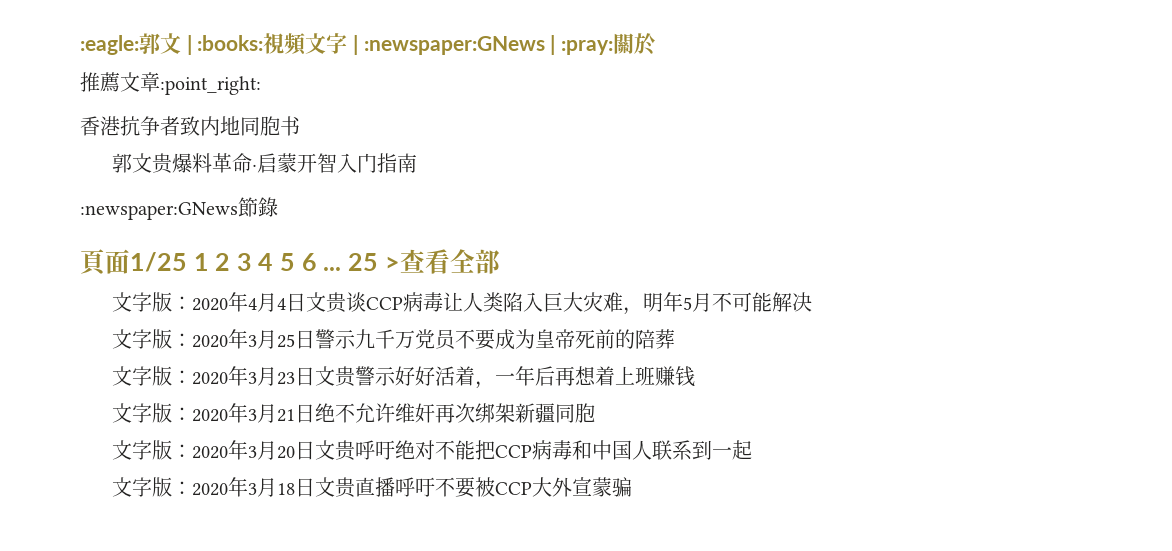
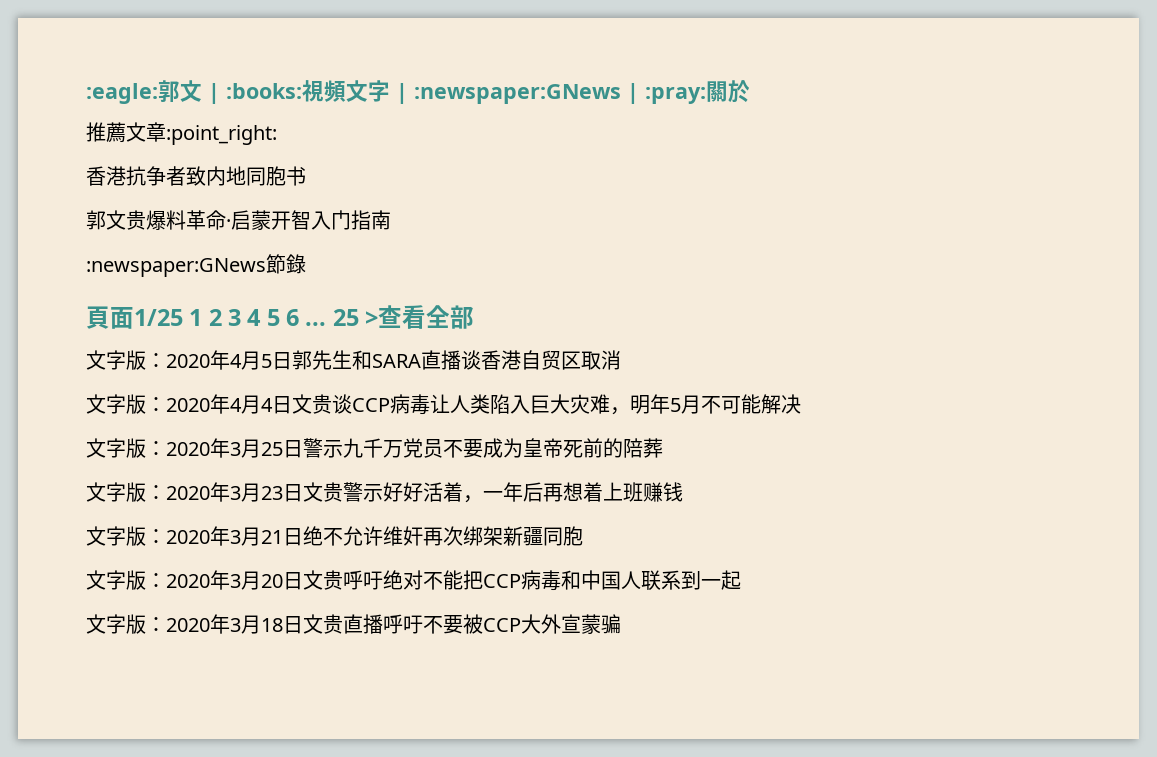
+ 文字版：2020年4月5日郭先生和SARA直播谈香港自贸区取消

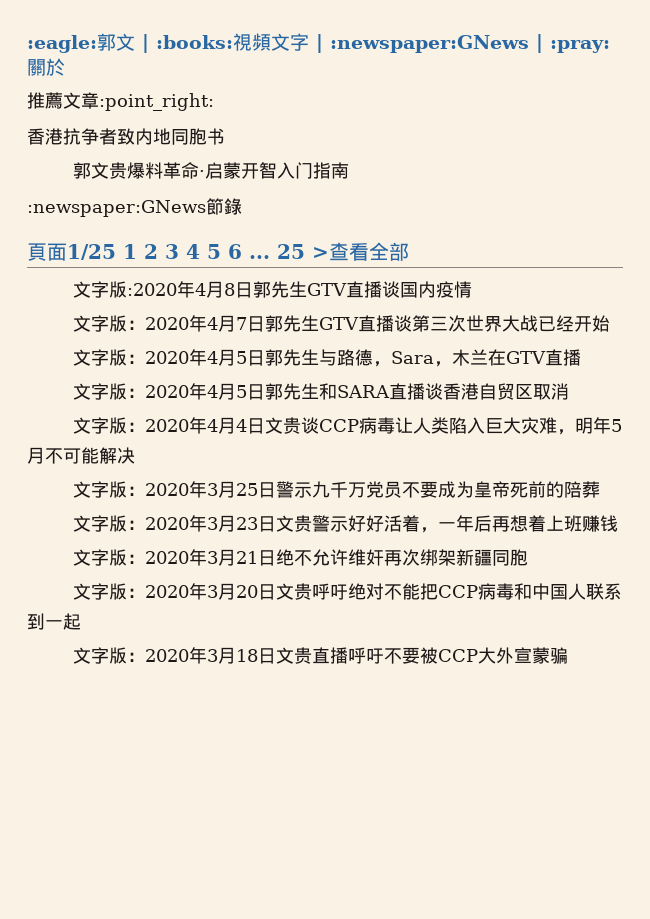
+ 文字版:2020年4月8日郭先生GTV直播谈国内疫情
+ 文字版：2020年4月7日郭先生GTV直播谈第三次世界大战已经开始
+ 文字版：2020年4月5日郭先生与路德，Sara，木兰在GTV直播

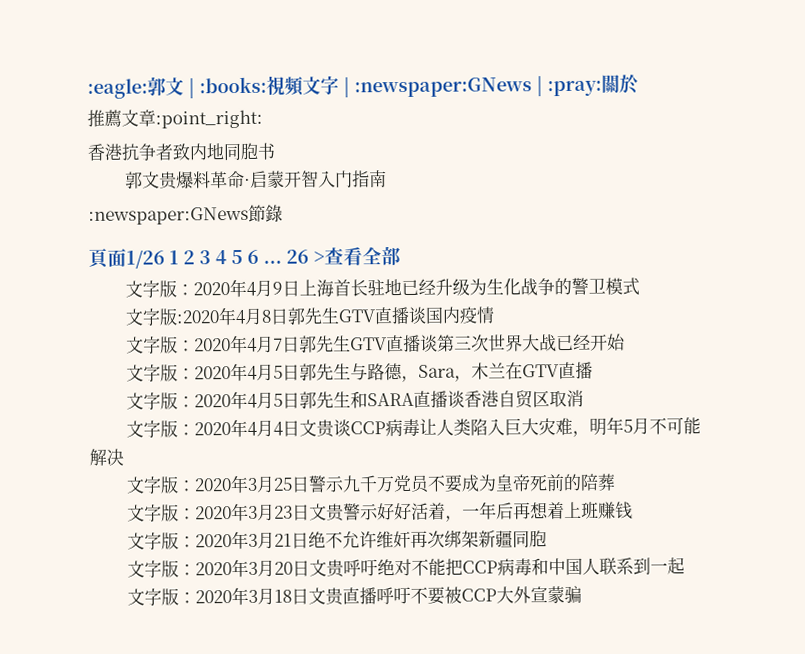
- 頁面1/25 1 2 3 4 5 6 ...
+ 頁面1/26 1 2 3 4 5 6 ...
- 25 >查看全部
+ 26 >查看全部
+ 文字版：2020年4月9日上海首长驻地已经升级为生化战争的警卫模式

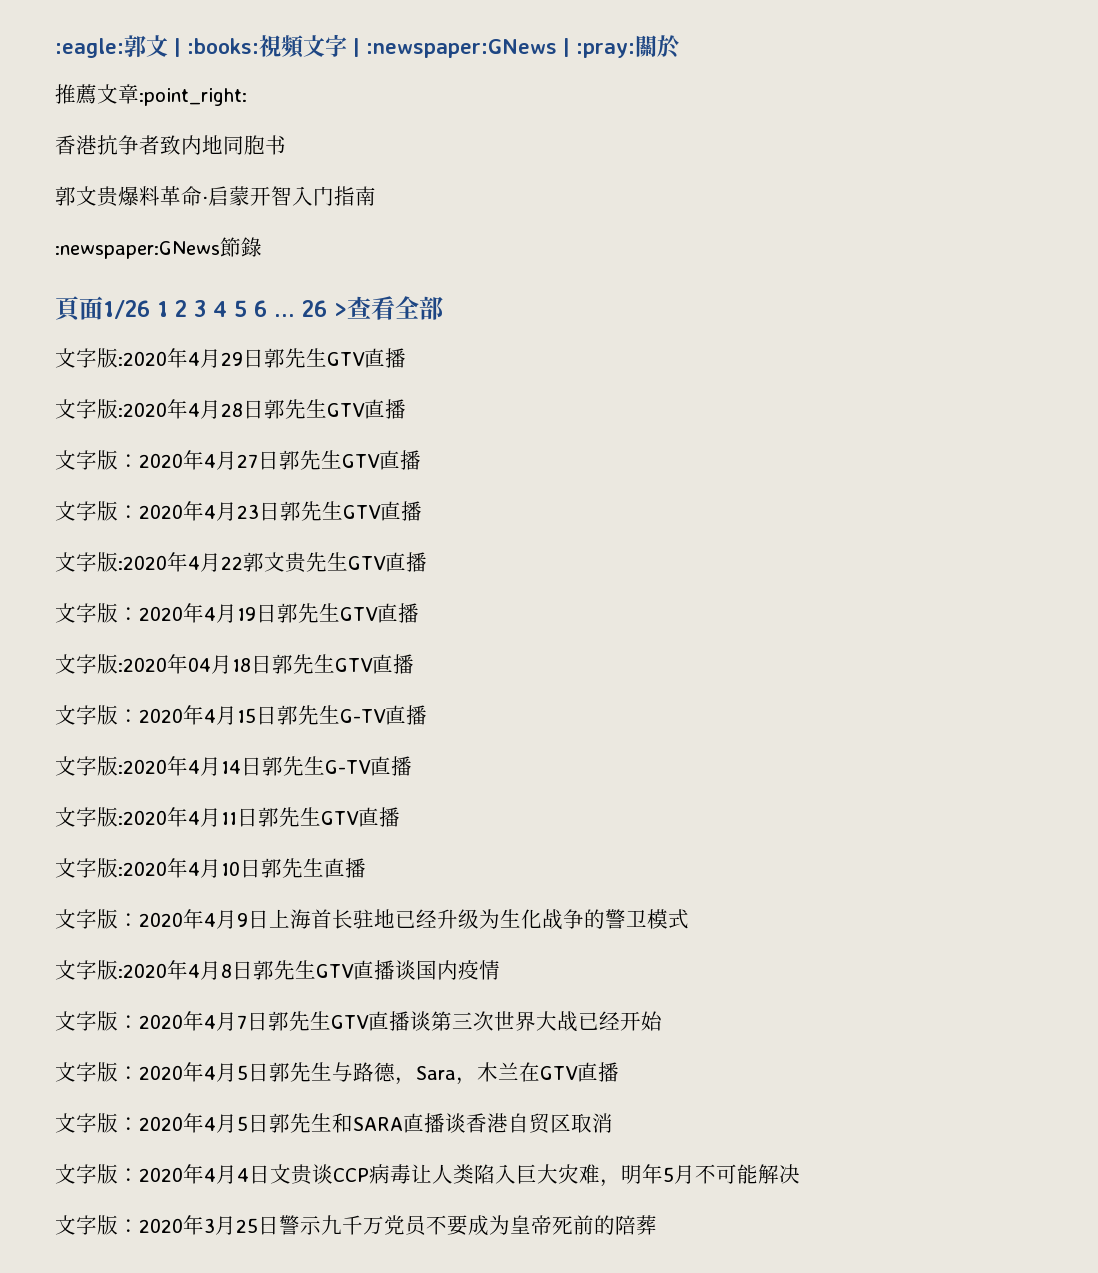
+ 文字版:2020年4月29日郭先生GTV直播
+ 文字版:2020年4月28日郭先生GTV直播
+ 文字版：2020年4月27日郭先生GTV直播
+ 文字版：2020年4月23日郭先生GTV直播
+ 文字版:2020年4月22郭文贵先生GTV直播
+ 文字版：2020年4月19日郭先生GTV直播
+ 文字版:2020年04月18日郭先生GTV直播
+ 文字版：2020年4月15日郭先生G-TV直播
+ 文字版:2020年4月14日郭先生G-TV直播
+ 文字版:2020年4月11日郭先生GTV直播
+ 文字版:2020年4月10日郭先生直播
- 文字版：2020年3月23日文贵警示好好活着，一年后再想着上班赚钱
- 文字版：2020年3月21日绝不允许维奸再次绑架新疆同胞
- 文字版：2020年3月20日文贵呼吁绝对不能把CCP病毒和中国人联系到一起
- 文字版：2020年3月18日文贵直播呼吁不要被CCP大外宣蒙骗

